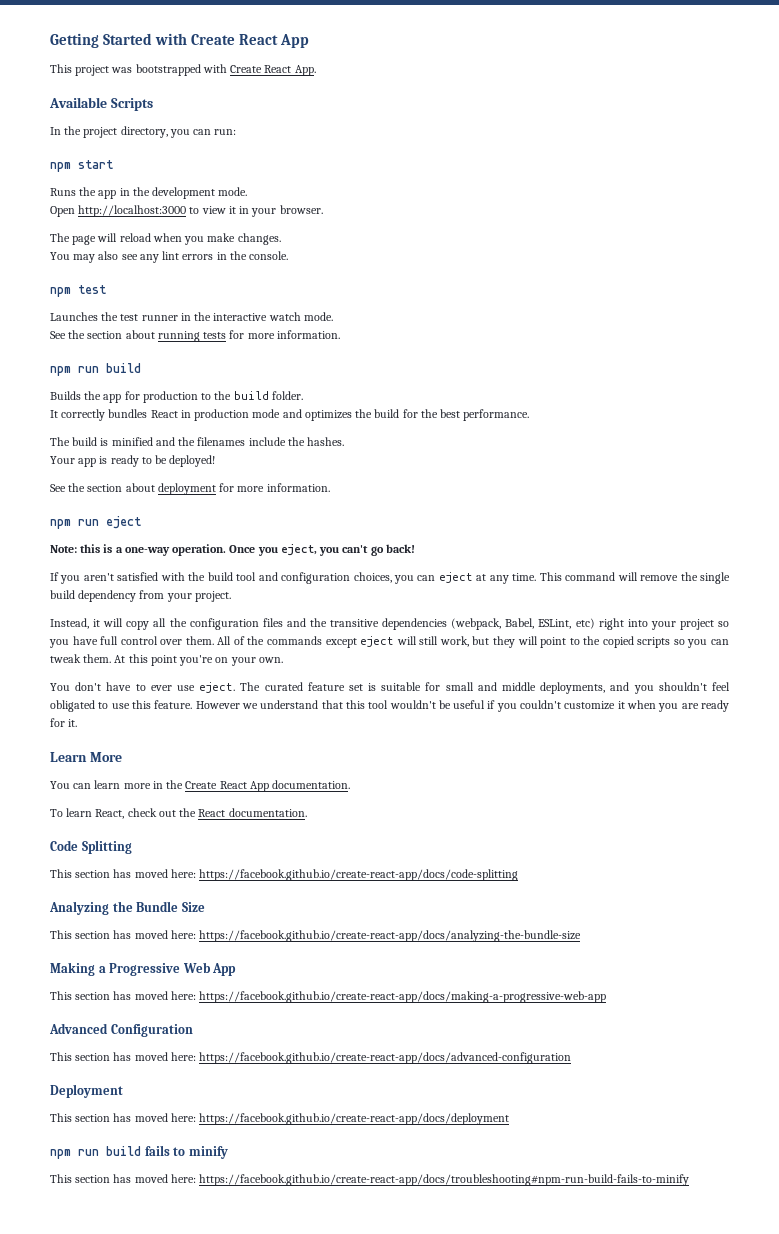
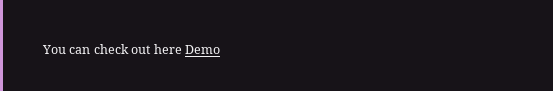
- Getting Started with Create React App
- This project was bootstrapped with Create React App.
- Available Scripts
- In the project directory, you can run:
- npm start
- Runs the app in the development mode.
- Open http://localhost:3000 to view it in your browser.
- The page will reload when you make changes.
- You may also see any lint errors in the console.
- npm test
- Launches the test runner in the interactive watch mode.
- See the section about running tests for more information.
- npm run build
- Builds the app for production to the build folder.
- It correctly bundles React in production mode and optimizes the build for the best performance.
- The build is minified and the filenames include the hashes.
- Your app is ready to be deployed!
- See the section about deployment for more information.
- npm run eject
- Note: this is a one-way operation. Once you eject, you can't go back!
- If you aren't satisfied with the build tool and configuration choices, you can eject at any time. This command will remove the single build dependency from your project.
- Instead, it will copy all the configuration files and the transitive dependencies (webpack, Babel, ESLint, etc) right into your project so you have full control over them. All of the commands except eject will still work, but they will point to the copied scripts so you can tweak them. At this point you're on your own.
- You don't have to ever use eject. The curated feature set is suitable for small and middle deployments, and you shouldn't feel obligated to use this feature. However we understand that this tool wouldn't be useful if you couldn't customize it when you are ready for it.
- Learn More
- You can learn more in the Create React App documentation.
- To learn React, check out the React documentation.
- Code Splitting
- This section has moved here: https://facebook.github.io/create-react-app/docs/code-splitting
- Analyzing the Bundle Size
- This section has moved here: https://facebook.github.io/create-react-app/docs/analyzing-the-bundle-size
- Making a Progressive Web App
- This section has moved here: https://facebook.github.io/create-react-app/docs/making-a-progressive-web-app
- Advanced Configuration
- This section has moved here: https://facebook.github.io/create-react-app/docs/advanced-configuration
- Deployment
- This section has moved here: https://facebook.github.io/create-react-app/docs/deployment
- npm run build fails to minify
- This section has moved here: https://facebook.github.io/create-react-app/docs/troubleshooting#npm-run-build-fails-to-minify
+ You can check out here Demo

